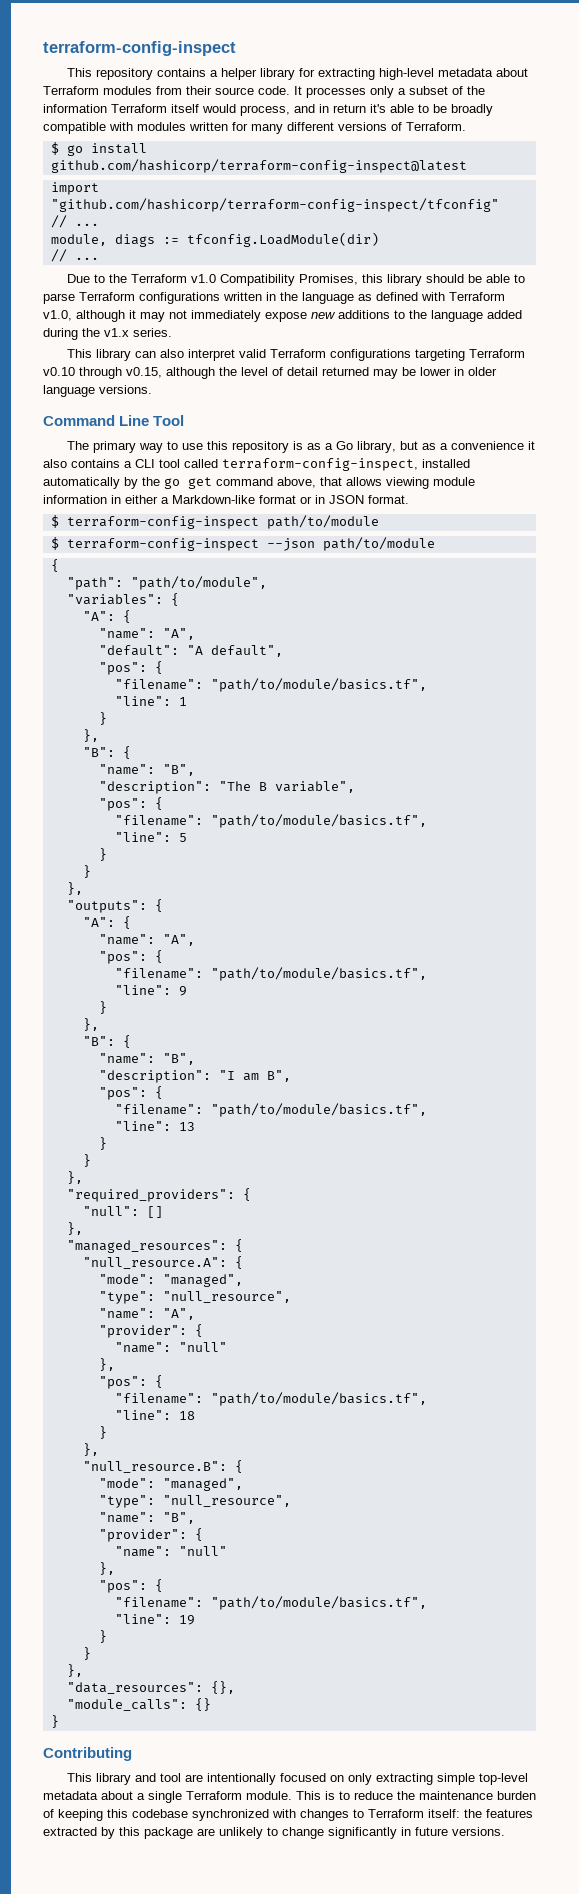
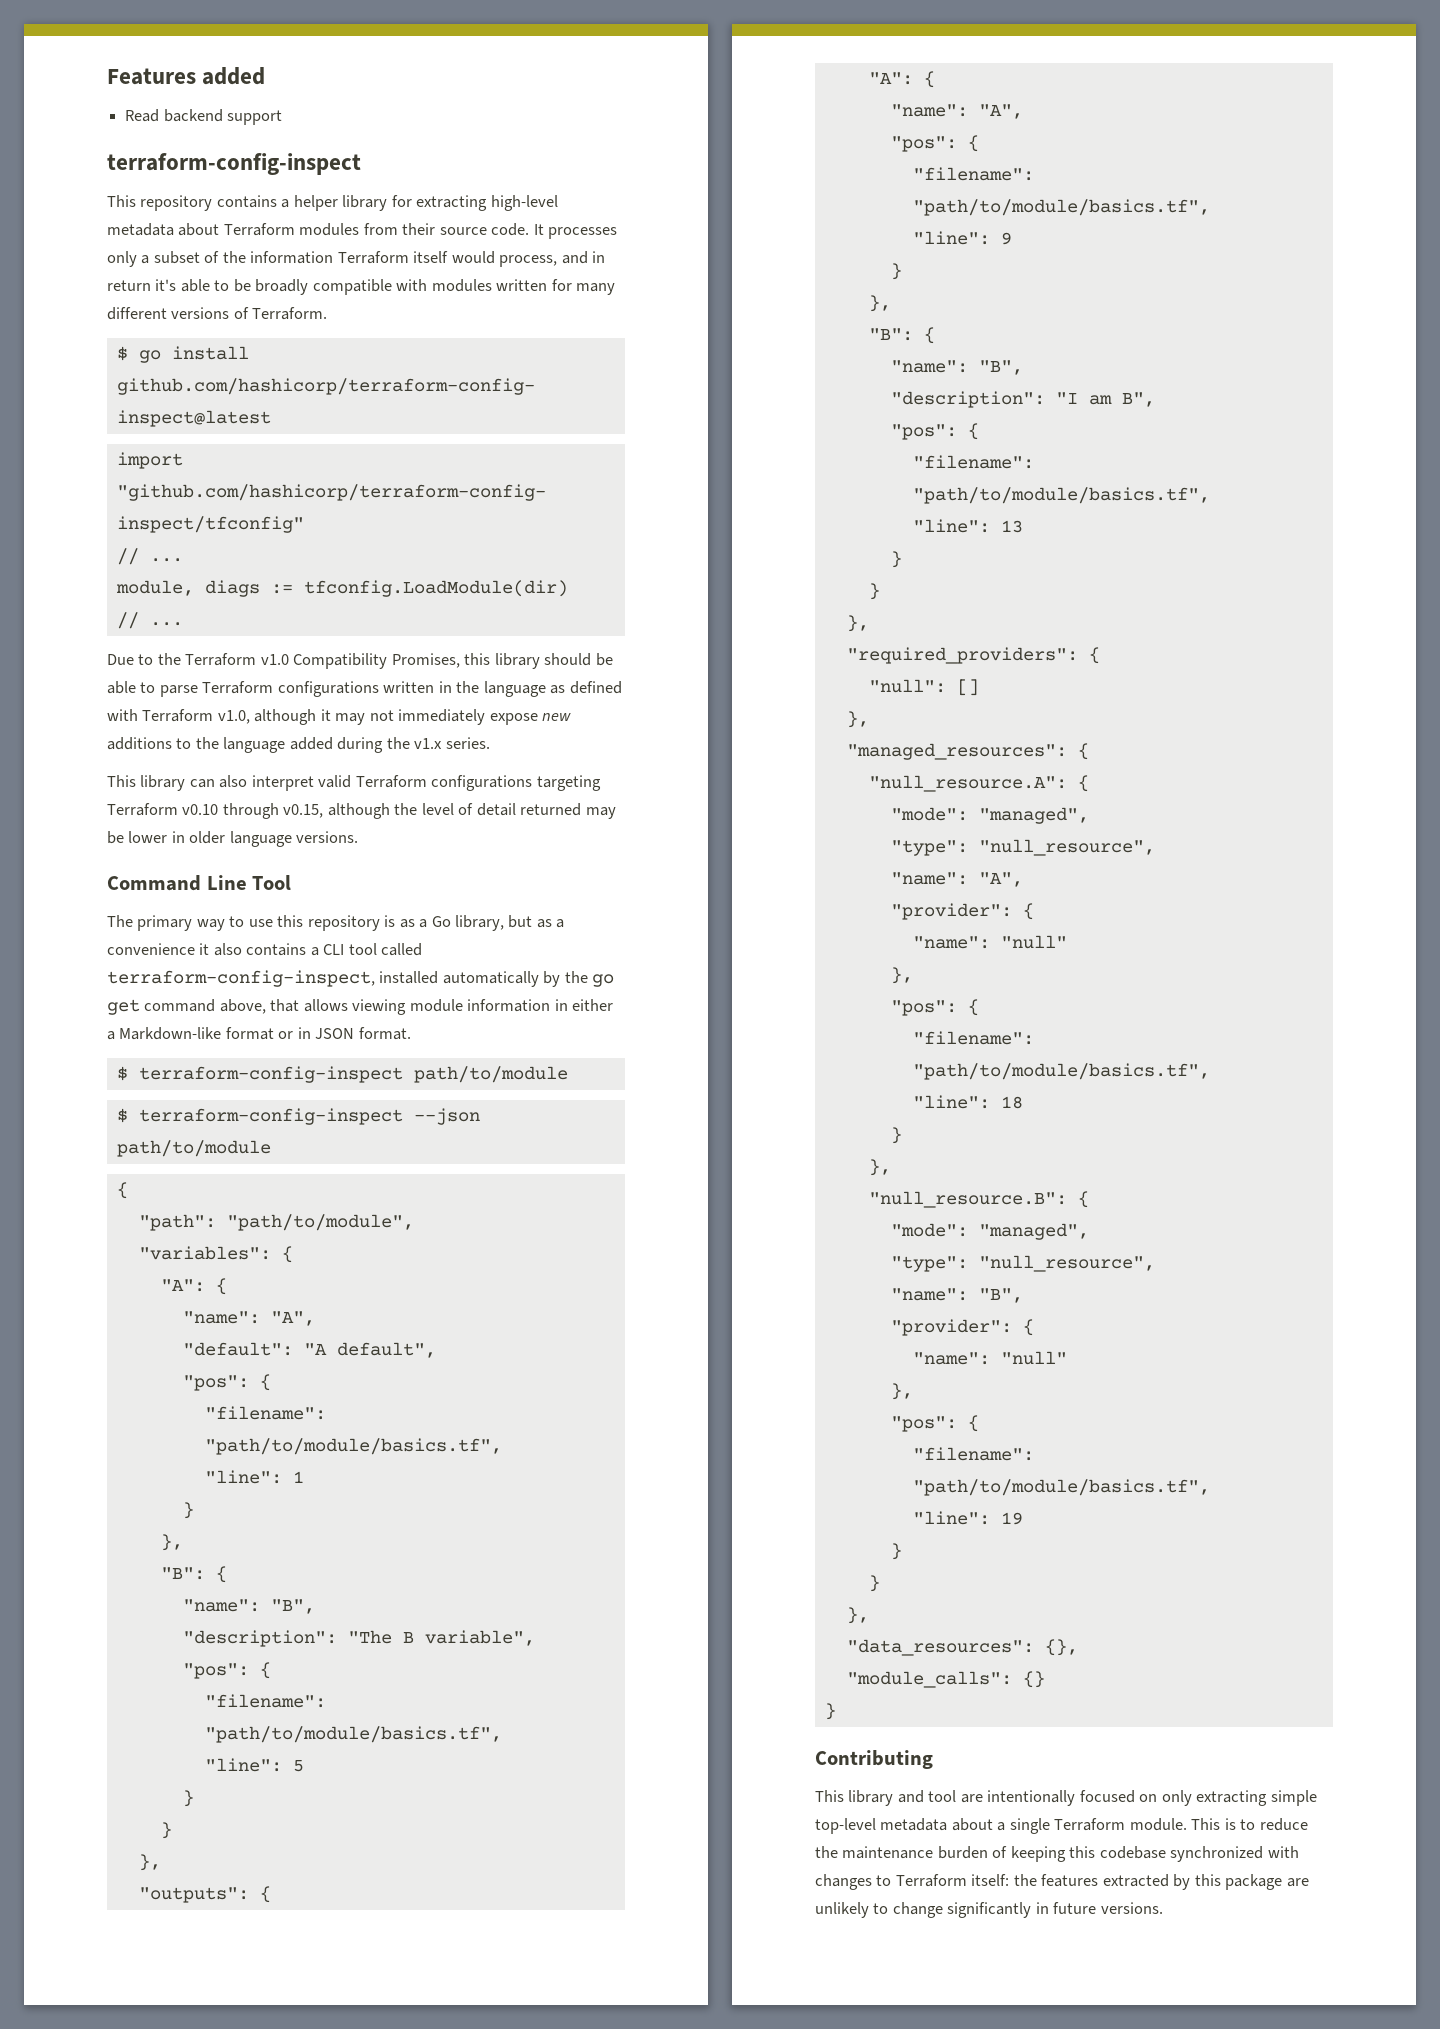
+ Features added
+ Read backend support

